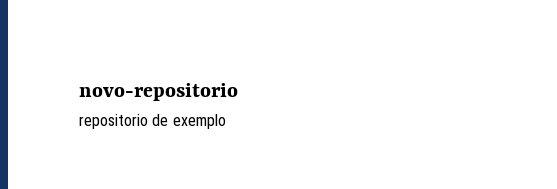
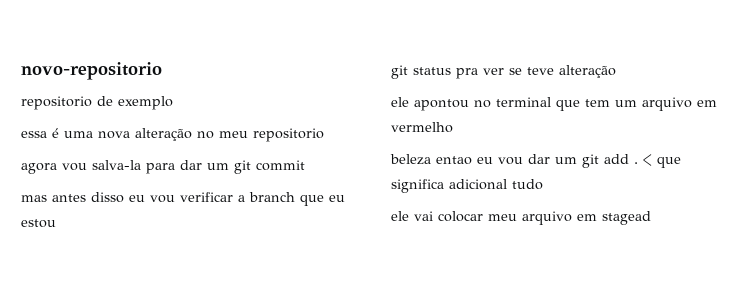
+ essa é uma nova alteração no meu repositorio
+ agora vou salva-la para dar um git commit
+ mas antes disso eu vou verificar a branch que eu estou
+ git status pra ver se teve alteração
+ ele apontou no terminal que tem um arquivo em vermelho
+ beleza entao eu vou dar um git add . < que significa adicional tudo
+ ele vai colocar meu arquivo em stagead

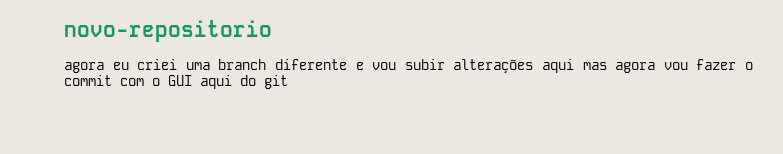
- repositorio de exemplo
- essa é uma nova alteração no meu repositorio
- agora vou salva-la para dar um git commit
- mas antes disso eu vou verificar a branch que eu estou
- git status pra ver se teve alteração
- ele apontou no terminal que tem um arquivo em vermelho
- beleza entao eu vou dar um git add . < que significa adicional tudo
- ele vai colocar meu arquivo em stagead
+ agora eu criei uma branch diferente e vou subir alterações aqui mas agora vou fazer o commit com o GUI aqui do git

